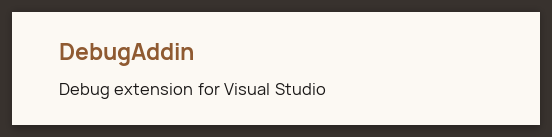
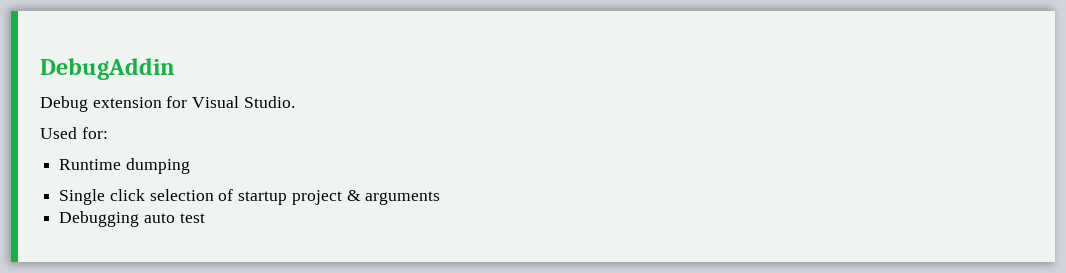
- Debug extension for Visual Studio
+ Debug extension for Visual Studio.
+ Used for:
+ Runtime dumping
+ Single click selection of startup project & arguments
+ Debugging auto test

